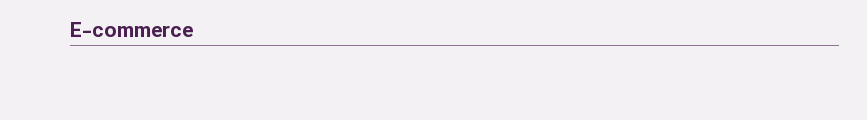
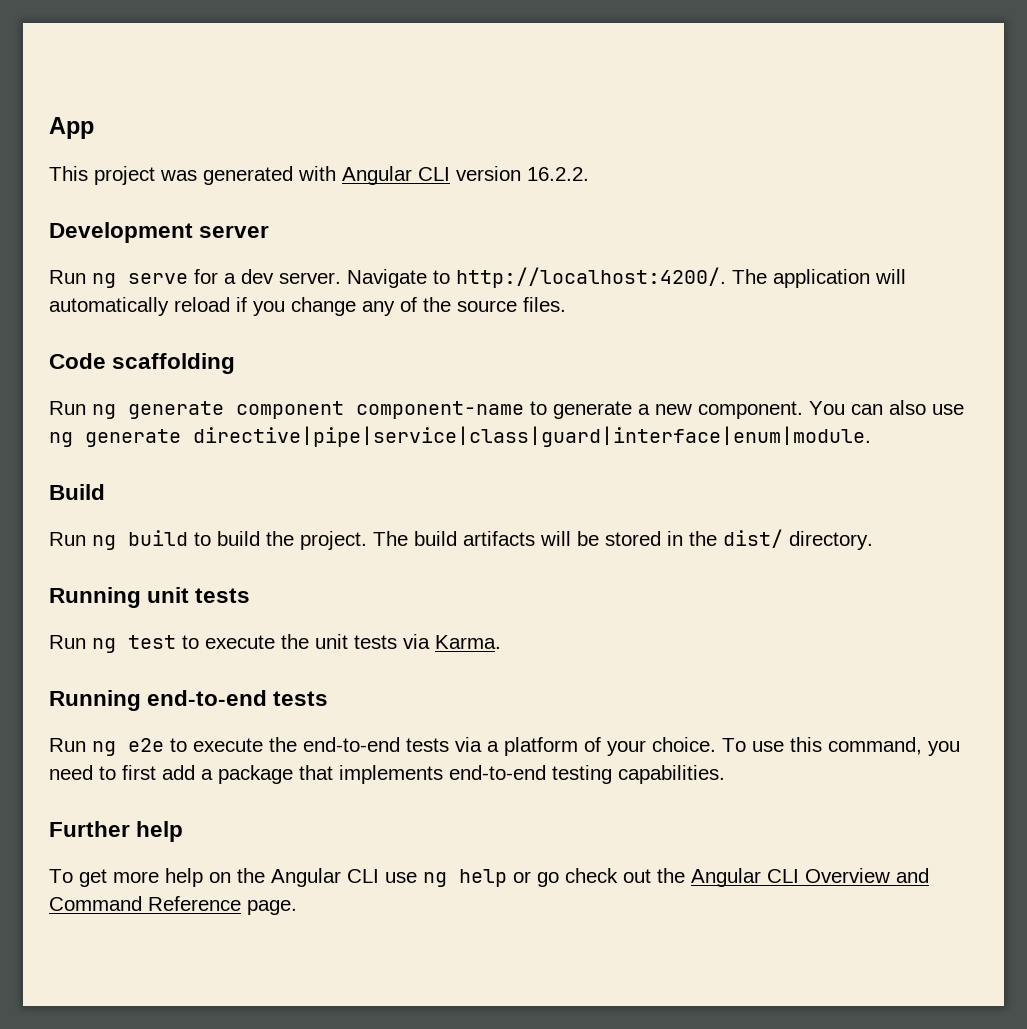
- E-commerce
+ App
+ This project was generated with Angular CLI version 16.2.2.
+ Development server
+ Run ng serve for a dev server. Navigate to http://localhost:4200/. The application will automatically reload if you change any of the source files.
+ Code scaffolding
+ Run ng generate component component-name to generate a new component. You can also use ng generate directive|pipe|service|class|guard|interface|enum|module.
+ Build
+ Run ng build to build the project. The build artifacts will be stored in the dist/ directory.
+ Running unit tests
+ Run ng test to execute the unit tests via Karma.
+ Running end-to-end tests
+ Run ng e2e to execute the end-to-end tests via a platform of your choice. To use this command, you need to first add a package that implements end-to-end testing capabilities.
+ Further help
+ To get more help on the Angular CLI use ng help or go check out the Angular CLI Overview and Command Reference page.

